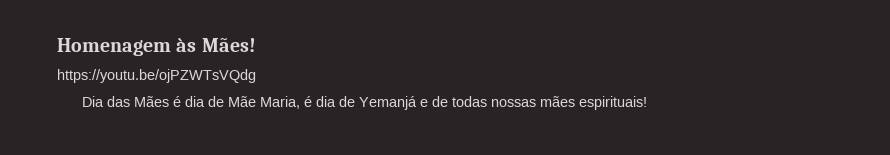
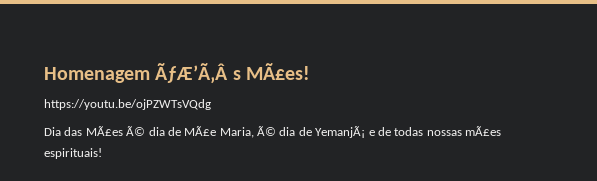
- Homenagem às Mães!
+ Homenagem ÃƒÆ’Ã‚Â s MÃ£es!
- Dia das Mães é dia de Mãe Maria, é dia de Yemanjá e de todas nossas mães espirituais!
+ Dia das MÃ£es Ã© dia de MÃ£e Maria, Ã© dia de YemanjÃ¡ e de todas nossas mÃ£es espirituais!

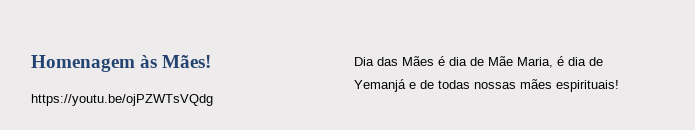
- Homenagem ÃƒÆ’Ã‚Â s MÃ£es!
+ Homenagem às Mães!
- Dia das MÃ£es Ã© dia de MÃ£e Maria, Ã© dia de YemanjÃ¡ e de todas nossas mÃ£es espirituais!
+ Dia das Mães é dia de Mãe Maria, é dia de Yemanjá e de todas nossas mães espirituais!

